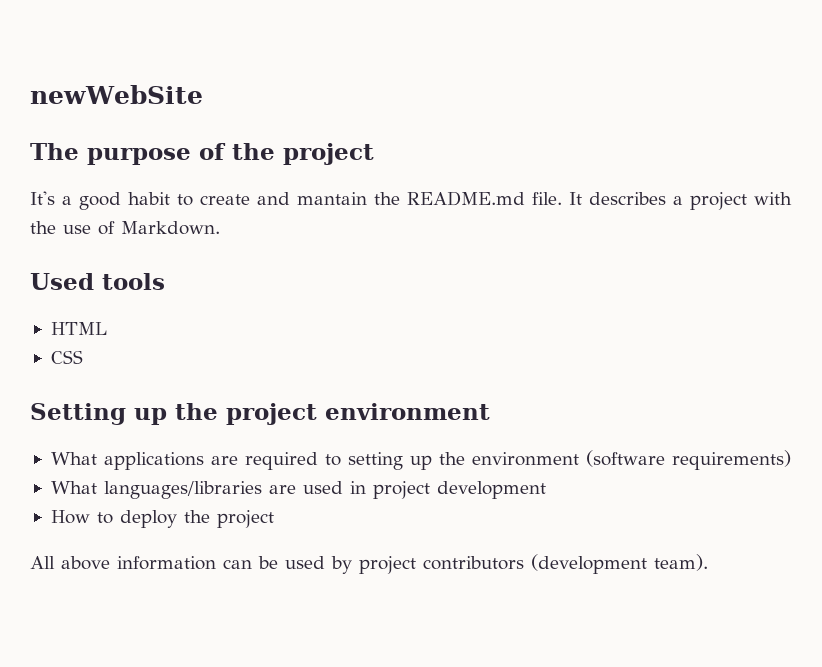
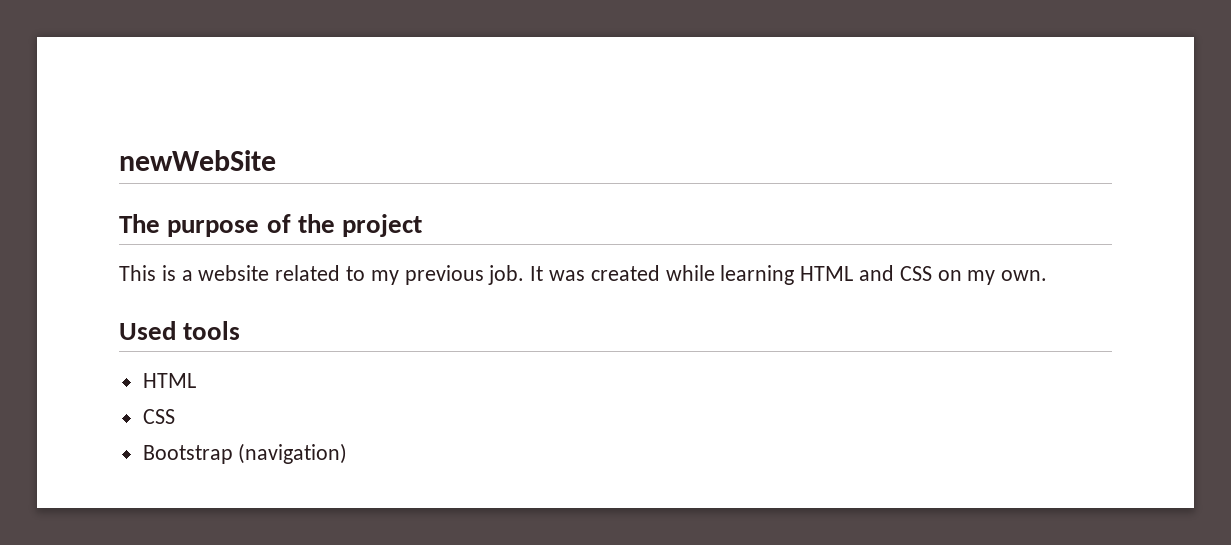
- It's a good habit to create and mantain the README.md file. It describes a project with the use of Markdown.
+ This is a website related to my previous job. It was created while learning HTML and CSS on my own.
  Used tools
  HTML
  CSS
- Setting up the project environment
- What applications are required to setting up the environment (software requirements)
- What languages/libraries are used in project development
- How to deploy the project
- All above information can be used by project contributors (development team).
+ Bootstrap (navigation)

